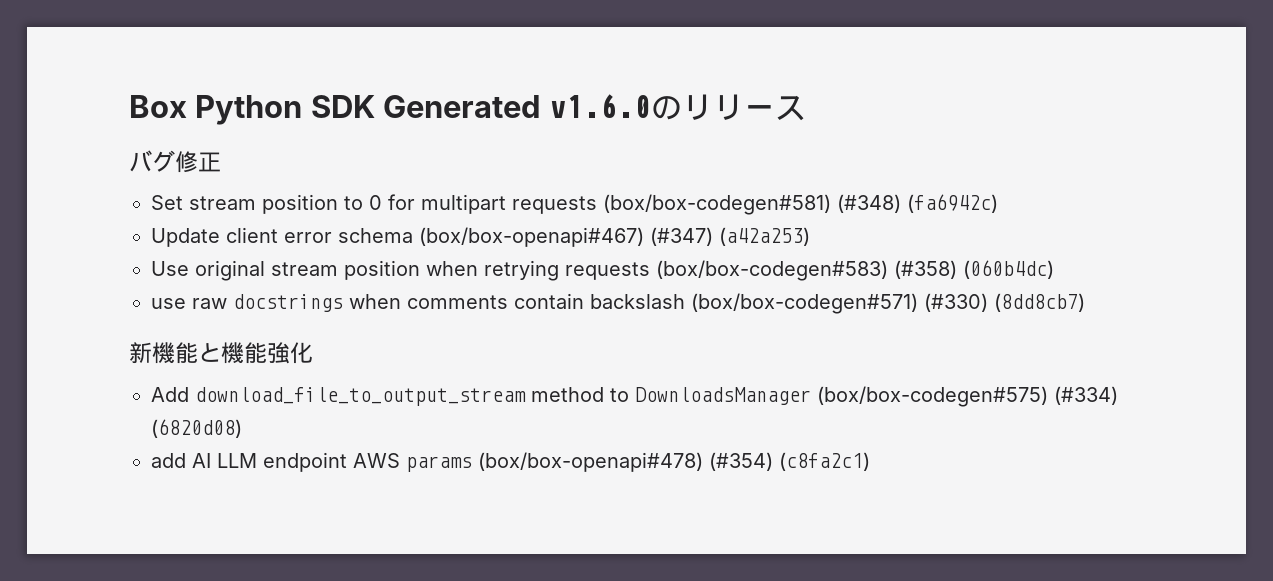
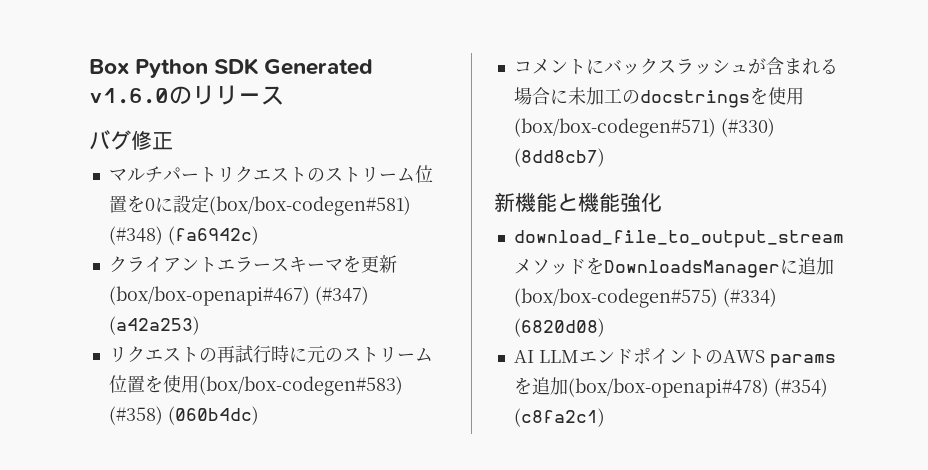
- Set stream position to 0 for multipart requests (box/box-codegen#581) (#348) (fa6942c)
- Update client error schema (box/box-openapi#467) (#347) (a42a253)
- Use original stream position when retrying requests (box/box-codegen#583) (#358) (060b4dc)
- use raw docstrings when comments contain backslash (box/box-codegen#571) (#330) (8dd8cb7)
+ マルチパートリクエストのストリーム位置を0に設定(box/box-codegen#581) (#348) (fa6942c)
+ クライアントエラースキーマを更新(box/box-openapi#467) (#347) (a42a253)
+ リクエストの再試行時に元のストリーム位置を使用(box/box-codegen#583) (#358) (060b4dc)
+ コメントにバックスラッシュが含まれる場合に未加工のdocstringsを使用(box/box-codegen#571) (#330) (8dd8cb7)
- Add download_file_to_output_stream method to DownloadsManager (box/box-codegen#575) (#334) (6820d08)
+ download_file_to_output_streamメソッドをDownloadsManagerに追加(box/box-codegen#575) (#334) (6820d08)
- add AI LLM endpoint AWS params (box/box-openapi#478) (#354) (c8fa2c1)
+ AI LLMエンドポイントのAWS paramsを追加(box/box-openapi#478) (#354) (c8fa2c1)

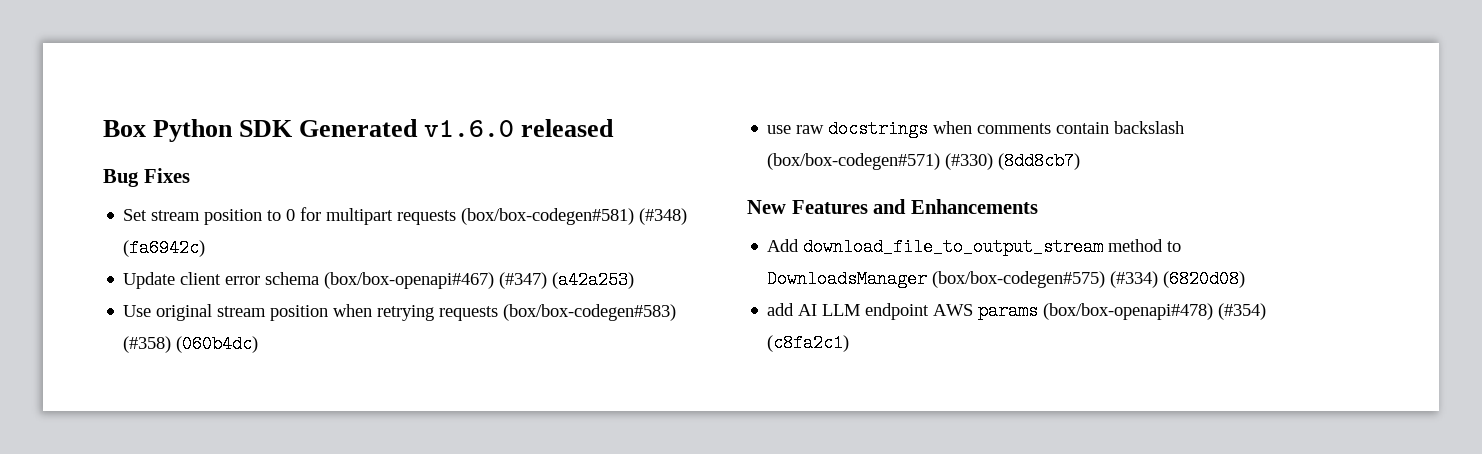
- Box Python SDK Generated v1.6.0のリリース
- バグ修正
- マルチパートリクエストのストリーム位置を0に設定(box/box-codegen#581) (#348) (fa6942c)
- クライアントエラースキーマを更新(box/box-openapi#467) (#347) (a42a253)
- リクエストの再試行時に元のストリーム位置を使用(box/box-codegen#583) (#358) (060b4dc)
- コメントにバックスラッシュが含まれる場合に未加工のdocstringsを使用(box/box-codegen#571) (#330) (8dd8cb7)
- 新機能と機能強化
- download_file_to_output_streamメソッドをDownloadsManagerに追加(box/box-codegen#575) (#334) (6820d08)
+ Box Python SDK Generated v1.6.0 released
+ Bug Fixes
+ Set stream position to 0 for multipart requests (box/box-codegen#581) (#348) (fa6942c)
+ Update client error schema (box/box-openapi#467) (#347) (a42a253)
+ Use original stream position when retrying requests (box/box-codegen#583) (#358) (060b4dc)
+ use raw docstrings when comments contain backslash (box/box-codegen#571) (#330) (8dd8cb7)
+ New Features and Enhancements
+ Add download_file_to_output_stream method to DownloadsManager (box/box-codegen#575) (#334) (6820d08)
- AI LLMエンドポイントのAWS paramsを追加(box/box-openapi#478) (#354) (c8fa2c1)
+ add AI LLM endpoint AWS params (box/box-openapi#478) (#354) (c8fa2c1)

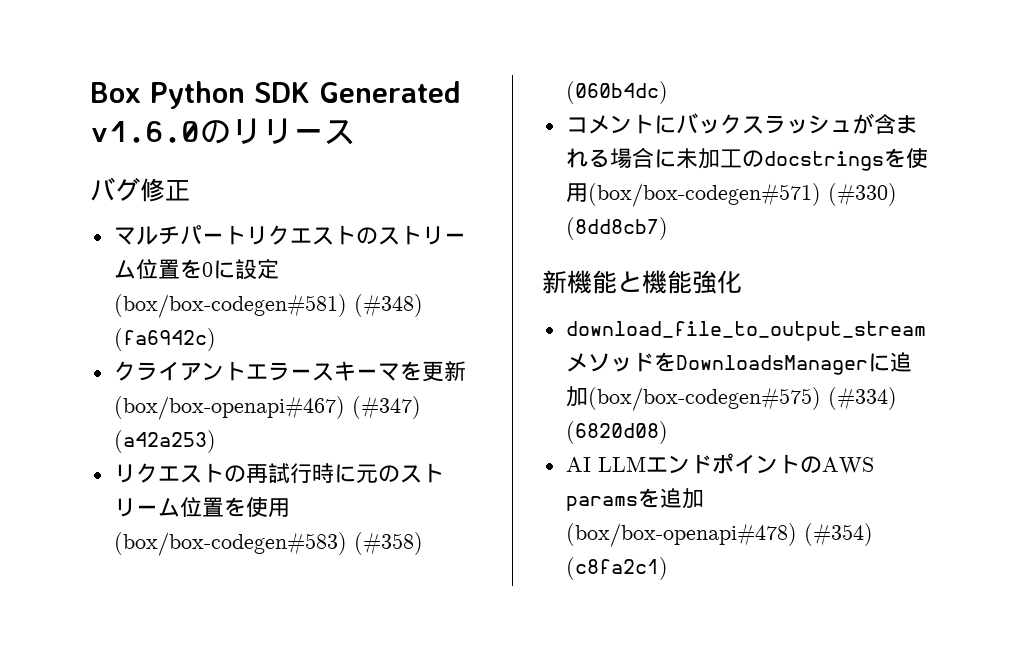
- Box Python SDK Generated v1.6.0 released
- Bug Fixes
- Set stream position to 0 for multipart requests (box/box-codegen#581) (#348) (fa6942c)
- Update client error schema (box/box-openapi#467) (#347) (a42a253)
- Use original stream position when retrying requests (box/box-codegen#583) (#358) (060b4dc)
- use raw docstrings when comments contain backslash (box/box-codegen#571) (#330) (8dd8cb7)
- New Features and Enhancements
- Add download_file_to_output_stream method to DownloadsManager (box/box-codegen#575) (#334) (6820d08)
+ Box Python SDK Generated v1.6.0のリリース
+ バグ修正
+ マルチパートリクエストのストリーム位置を0に設定(box/box-codegen#581) (#348) (fa6942c)
+ クライアントエラースキーマを更新(box/box-openapi#467) (#347) (a42a253)
+ リクエストの再試行時に元のストリーム位置を使用(box/box-codegen#583) (#358) (060b4dc)
+ コメントにバックスラッシュが含まれる場合に未加工のdocstringsを使用(box/box-codegen#571) (#330) (8dd8cb7)
+ 新機能と機能強化
+ download_file_to_output_streamメソッドをDownloadsManagerに追加(box/box-codegen#575) (#334) (6820d08)
- add AI LLM endpoint AWS params (box/box-openapi#478) (#354) (c8fa2c1)
+ AI LLMエンドポイントのAWS paramsを追加(box/box-openapi#478) (#354) (c8fa2c1)

